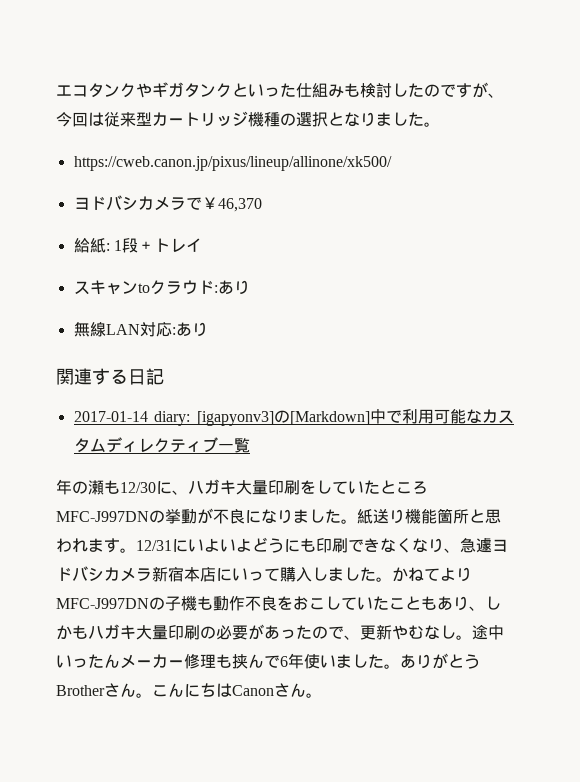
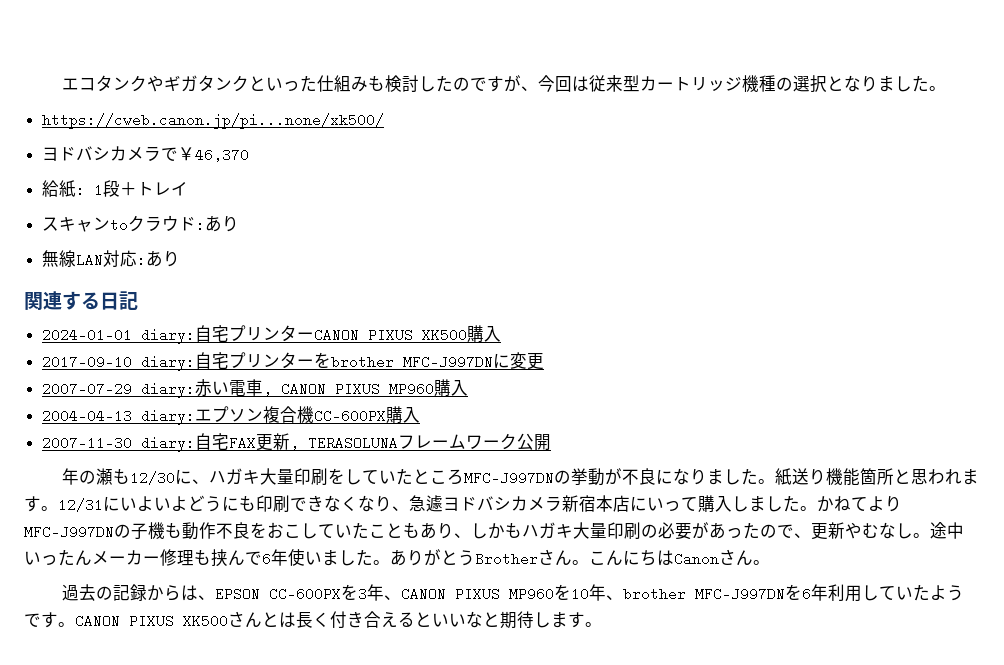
- https://cweb.canon.jp/pixus/lineup/allinone/xk500/
+ https://cweb.canon.jp/pi...none/xk500/
- 2017-01-14 diary: [igapyonv3]の[Markdown]中で利用可能なカスタムディレクティブ一覧
+ 2024-01-01 diary:自宅プリンターCANON PIXUS XK500購入
+ 2017-09-10 diary:自宅プリンターをbrother MFC-J997DNに変更
+ 2007-07-29 diary:赤い電車, CANON PIXUS MP960購入
+ 2004-04-13 diary:エプソン複合機CC-600PX購入
+ 2007-11-30 diary:自宅FAX更新, TERASOLUNAフレームワーク公開
+ 過去の記録からは、EPSON CC-600PXを3年、CANON PIXUS MP960を10年、brother MFC-J997DNを6年利用していたようです。CANON PIXUS XK500さんとは長く付き合えるといいなと期待します。

